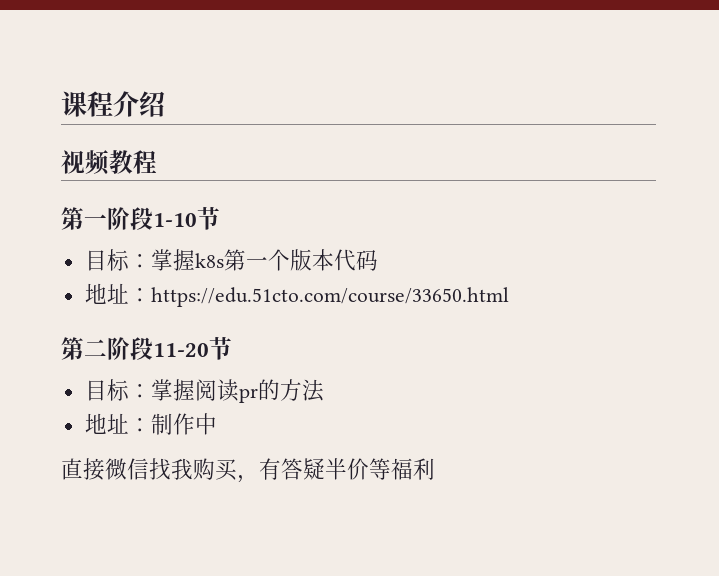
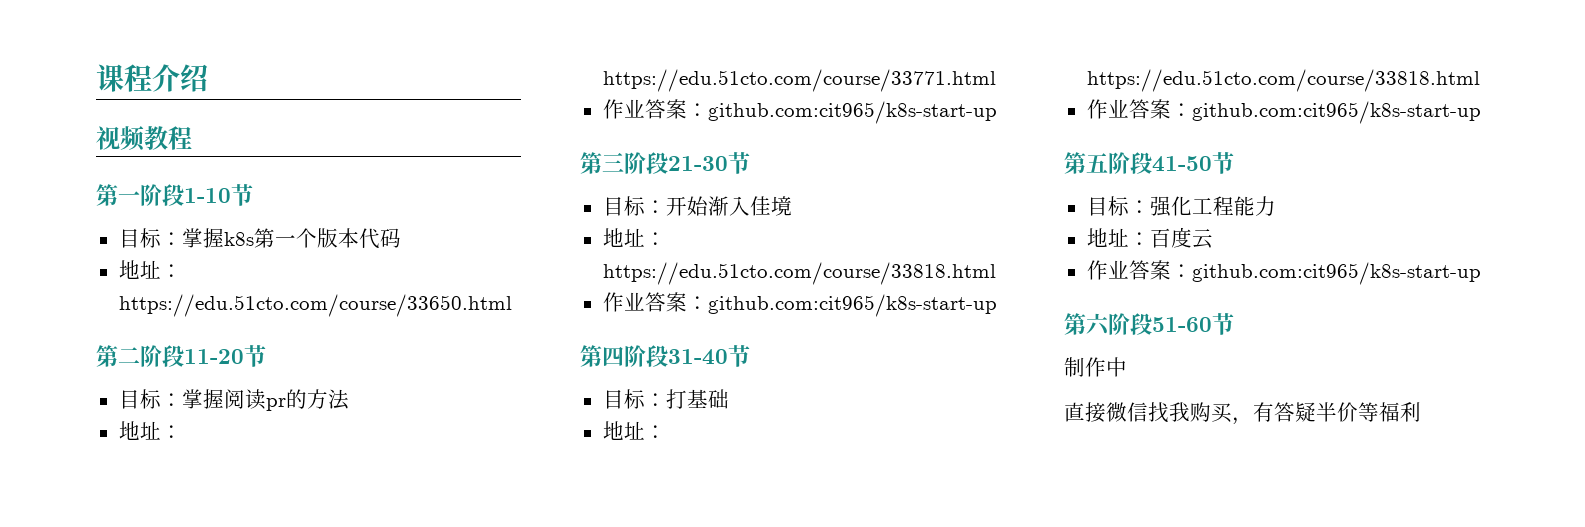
- 地址：制作中
+ 地址：https://edu.51cto.com/course/33771.html
+ 作业答案：github.com:cit965/k8s-start-up
+ 第三阶段21-30节
+ 目标：开始渐入佳境
+ 地址：https://edu.51cto.com/course/33818.html
+ 作业答案：github.com:cit965/k8s-start-up
+ 第四阶段31-40节
+ 目标：打基础
+ 地址：https://edu.51cto.com/course/33818.html
+ 作业答案：github.com:cit965/k8s-start-up
+ 第五阶段41-50节
+ 目标：强化工程能力
+ 地址：百度云
+ 作业答案：github.com:cit965/k8s-start-up
+ 第六阶段51-60节
+ 制作中

